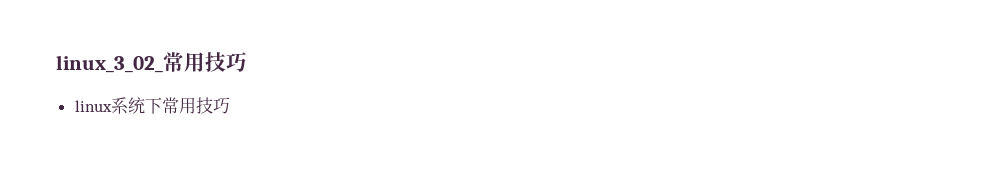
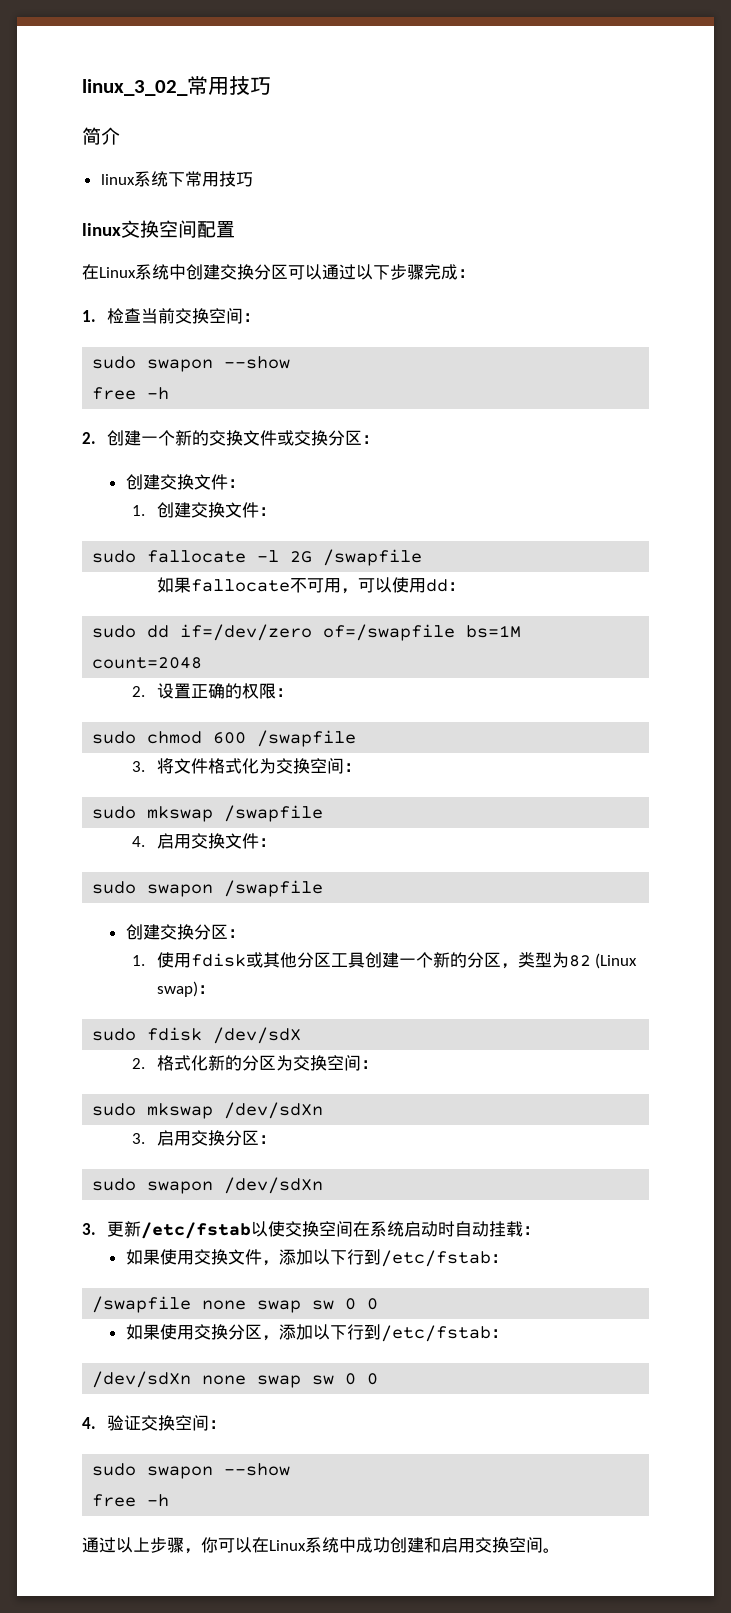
+ 简介
+ linux交换空间配置
+ 在Linux系统中创建交换分区可以通过以下步骤完成：
+ 1.检查当前交换空间：
+ sudo swapon --show
+ free -h
+ 2.创建一个新的交换文件或交换分区：
+ 创建交换文件：
+ 1.创建交换文件：
+ sudo fallocate -l 2G /swapfile
+ 如果fallocate不可用，可以使用dd：
+ sudo dd if=/dev/zero of=/swapfile bs=1M count=2048
+ 2.设置正确的权限：
+ sudo chmod 600 /swapfile
+ 3.将文件格式化为交换空间：
+ sudo mkswap /swapfile
+ 4.启用交换文件：
+ sudo swapon /swapfile
+ 创建交换分区：
+ 1.使用fdisk或其他分区工具创建一个新的分区，类型为82 (Linux swap)：
+ sudo fdisk /dev/sdX
+ 2.格式化新的分区为交换空间：
+ sudo mkswap /dev/sdXn
+ 3.启用交换分区：
+ sudo swapon /dev/sdXn
+ 3.更新/etc/fstab以使交换空间在系统启动时自动挂载：
+ 如果使用交换文件，添加以下行到/etc/fstab：
+ /swapfile none swap sw 0 0
+ 如果使用交换分区，添加以下行到/etc/fstab：
+ /dev/sdXn none swap sw 0 0
+ 4.验证交换空间：
+ sudo swapon --show
+ free -h
+ 通过以上步骤，你可以在Linux系统中成功创建和启用交换空间。

